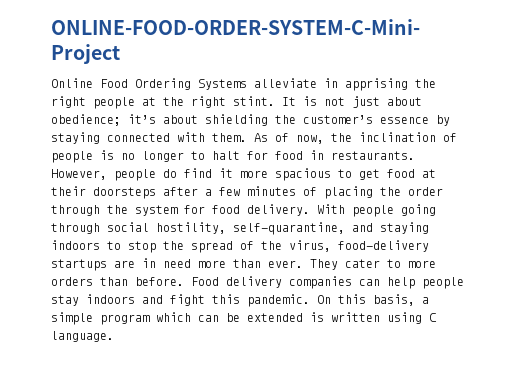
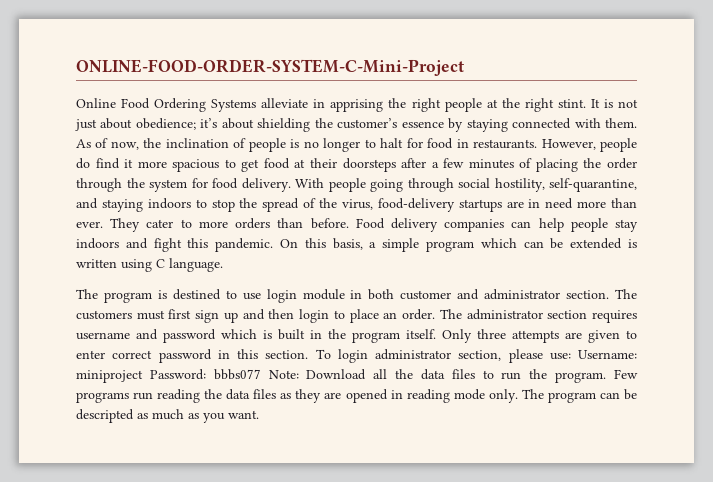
+ The program is destined to use login module in both customer and administrator section. The customers must first sign up and then login to place an order. The administrator section requires username and password which is built in the program itself. Only three attempts are given to enter correct password in this section. To login administrator section, please use: Username: miniproject Password: bbbs077 Note: Download all the data files to run the program. Few programs run reading the data files as they are opened in reading mode only. The program can be descripted as much as you want.

